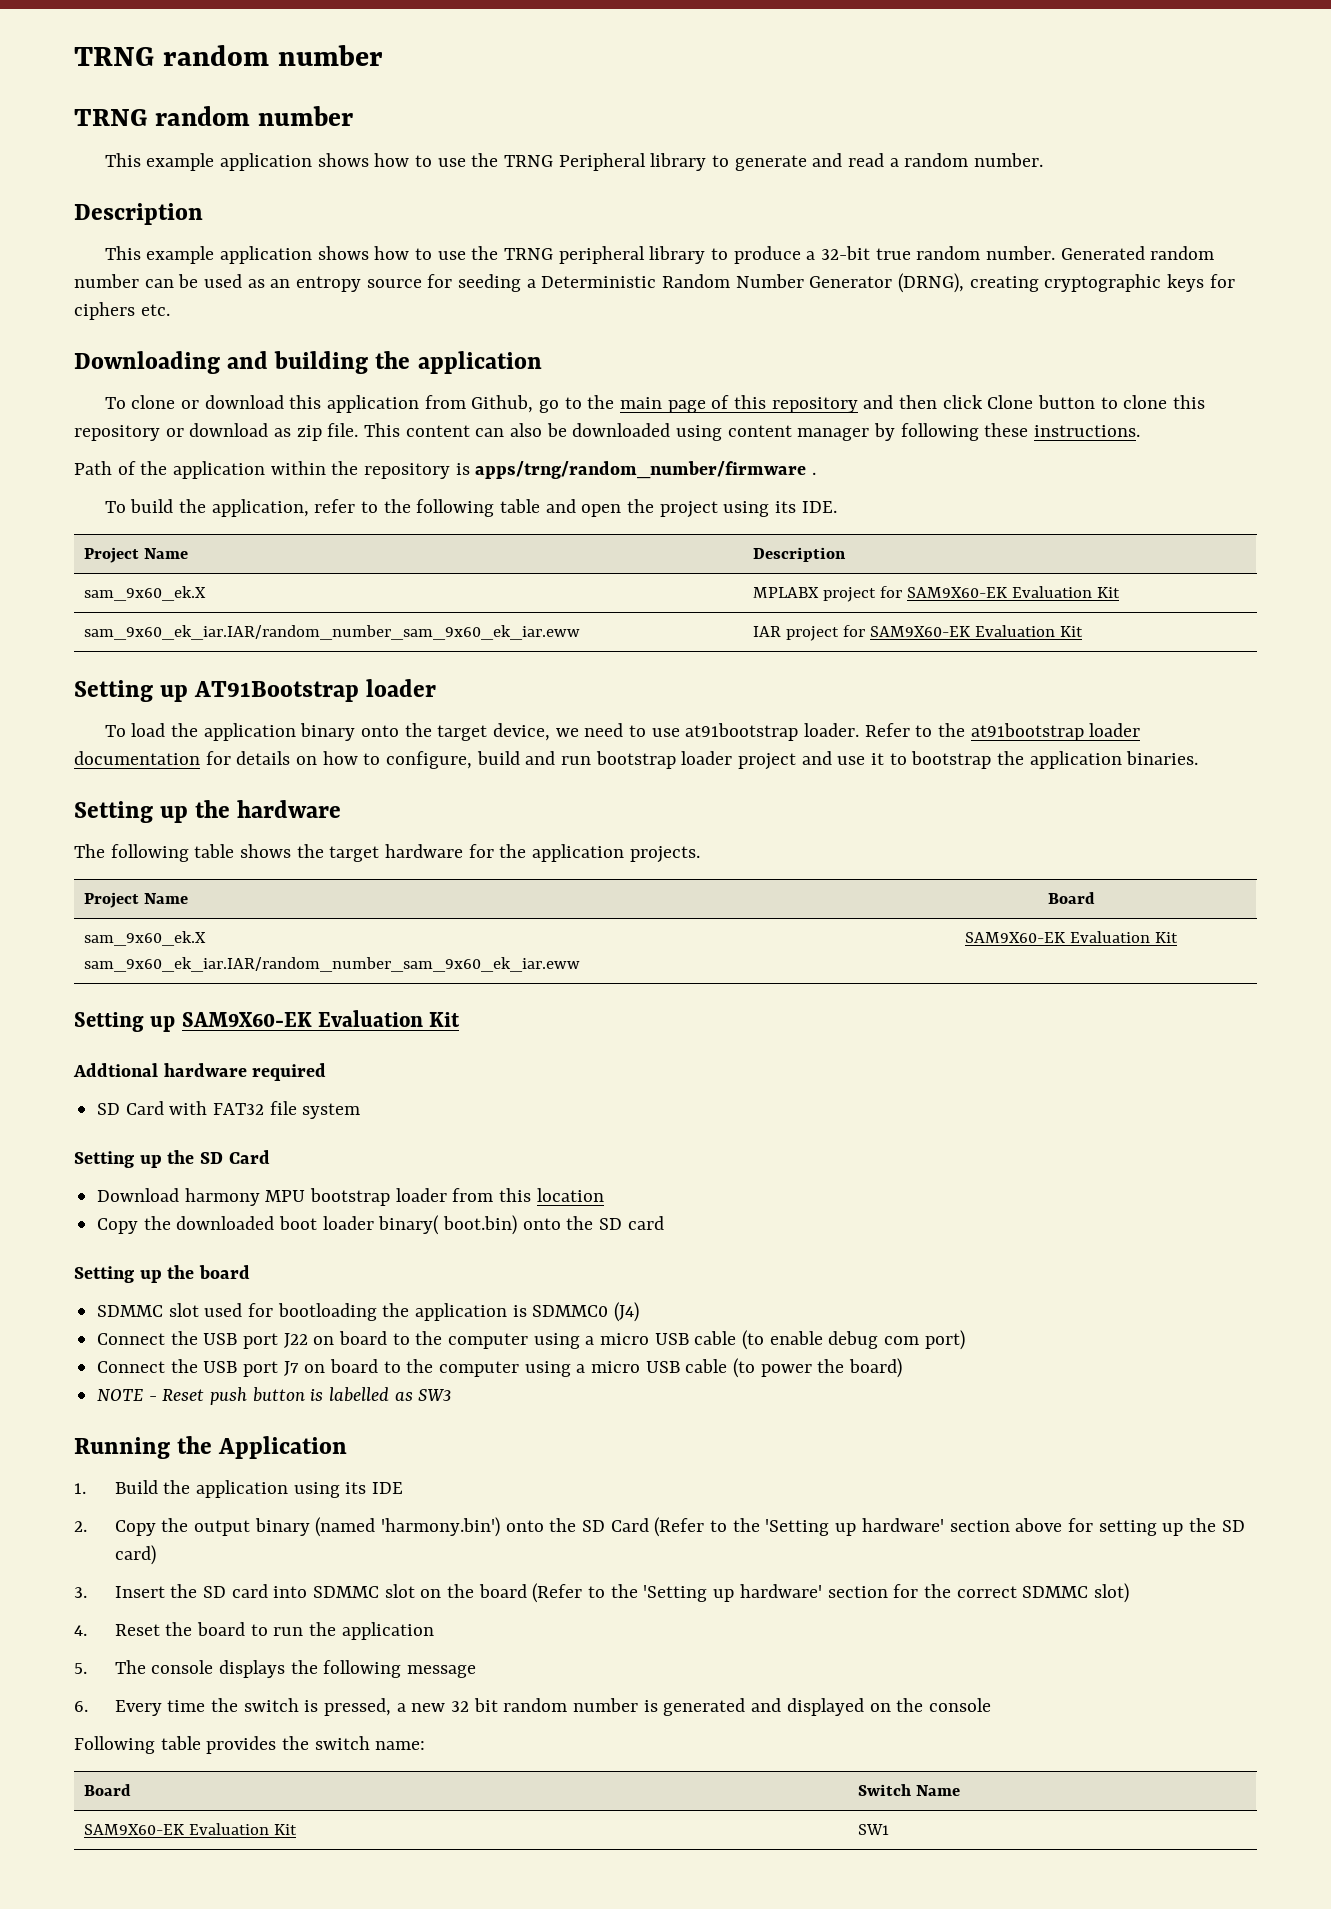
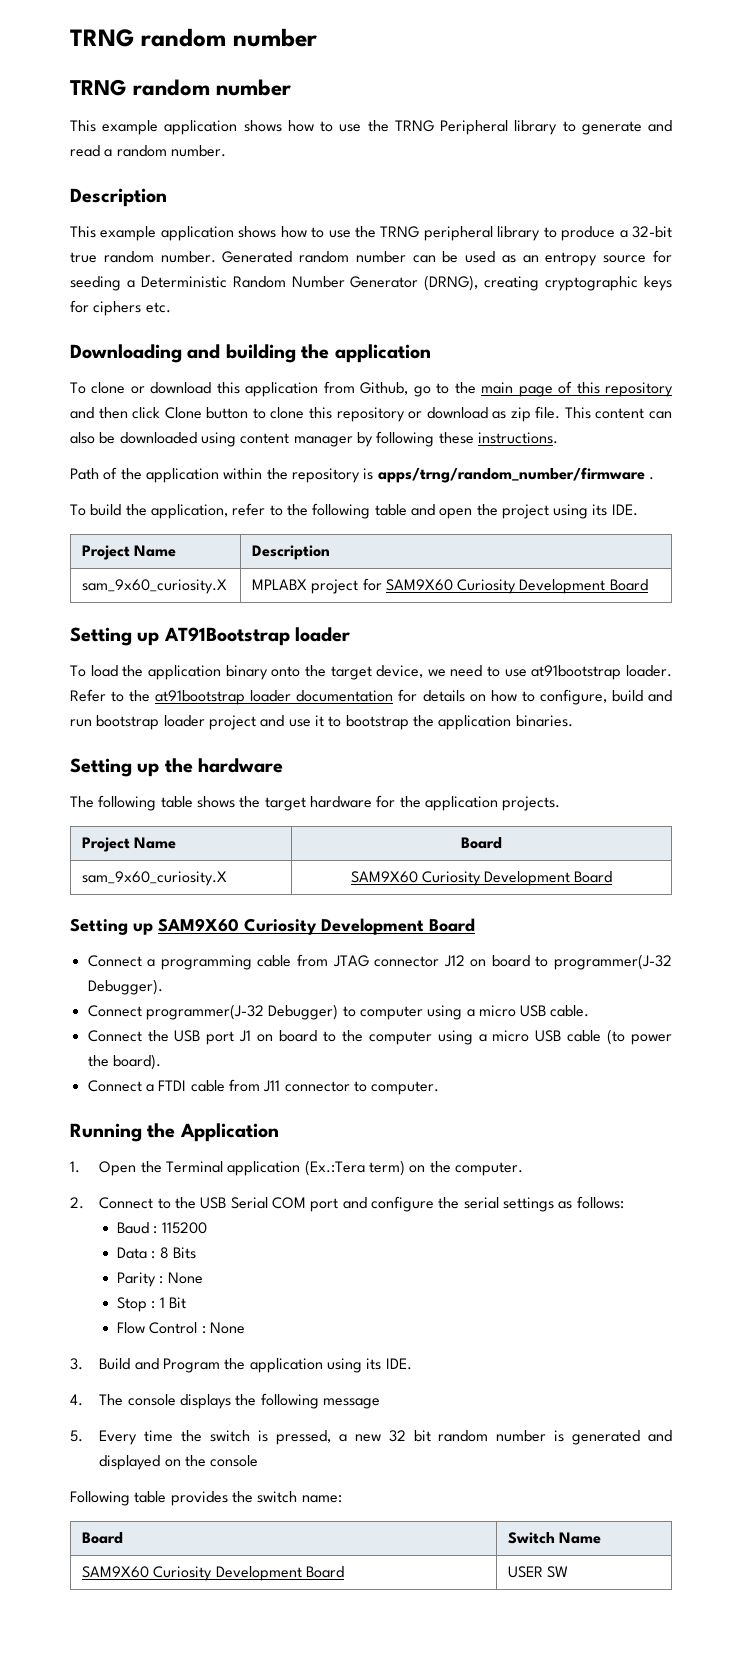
- sam_9x60_ek.X | MPLABX project for SAM9X60-EK Evaluation Kit
- sam_9x60_ek_iar.IAR/random_number_sam_9x60_ek_iar.eww | IAR project for SAM9X60-EK Evaluation Kit
+ sam_9x60_curiosity.X | MPLABX project for SAM9X60 Curiosity Development Board
  Project Name | Board
- sam_9x60_ek.X
- sam_9x60_ek_iar.IAR/random_number_sam_9x60_ek_iar.eww | SAM9X60-EK Evaluation Kit
- Setting up SAM9X60-EK Evaluation Kit
- Addtional hardware required
- SD Card with FAT32 file system
- Setting up the SD Card
- Download harmony MPU bootstrap loader from this location
- Copy the downloaded boot loader binary( boot.bin) onto the SD card
- Setting up the board
- SDMMC slot used for bootloading the application is SDMMC0 (J4)
- Connect the USB port J22 on board to the computer using a micro USB cable (to enable debug com port)
- Connect the USB port J7 on board to the computer using a micro USB cable (to power the board)
- NOTE - Reset push button is labelled as SW3
+ sam_9x60_curiosity.X | SAM9X60 Curiosity Development Board
+ Setting up SAM9X60 Curiosity Development Board
+ Connect a programming cable from JTAG connector J12 on board to programmer(J-32 Debugger).
+ Connect programmer(J-32 Debugger) to computer using a micro USB cable.
+ Connect the USB port J1 on board to the computer using a micro USB cable (to power the board).
+ Connect a FTDI cable from J11 connector to computer.
  Running the Application
- 1. Build the application using its IDE
- 2. Copy the output binary (named 'harmony.bin') onto the SD Card (Refer to the 'Setting up hardware' section above for setting up the SD card)
- 3. Insert the SD card into SDMMC slot on the board (Refer to the 'Setting up hardware' section for the correct SDMMC slot)
- 4. Reset the board to run the application
- 5. The console displays the following message
+ 1. Open the Terminal application (Ex.:Tera term) on the computer.
+ 2. Connect to the USB Serial COM port and configure the serial settings as follows:
+ Baud : 115200
+ Data : 8 Bits
+ Parity : None
+ Stop : 1 Bit
+ Flow Control : None
+ 3. Build and Program the application using its IDE.
+ 4. The console displays the following message
- 6. Every time the switch is pressed, a new 32 bit random number is generated and displayed on the console
+ 5. Every time the switch is pressed, a new 32 bit random number is generated and displayed on the console
- SAM9X60-EK Evaluation Kit | SW1
+ SAM9X60 Curiosity Development Board | USER SW

